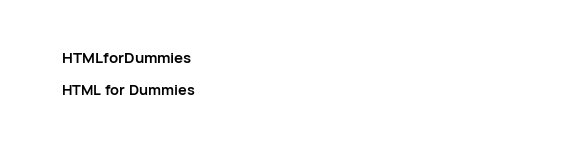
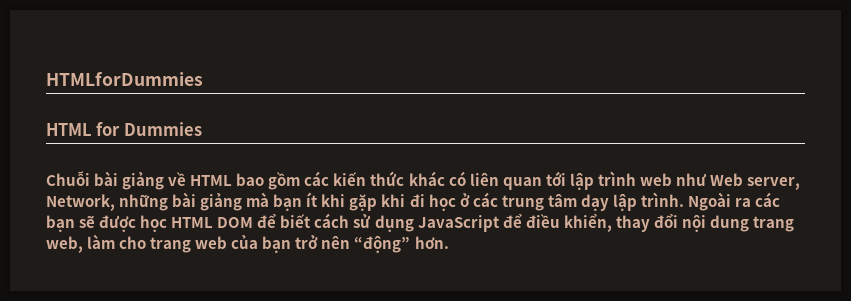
+ Chuỗi bài giảng về HTML bao gồm các kiến thức khác có liên quan tới lập trình web như Web server, Network, những bài giảng mà bạn ít khi gặp khi đi học ở các trung tâm dạy lập trình. Ngoài ra các bạn sẽ được học HTML DOM để biết cách sử dụng JavaScript để điều khiển, thay đổi nội dung trang web, làm cho trang web của bạn trở nên “động” hơn.

